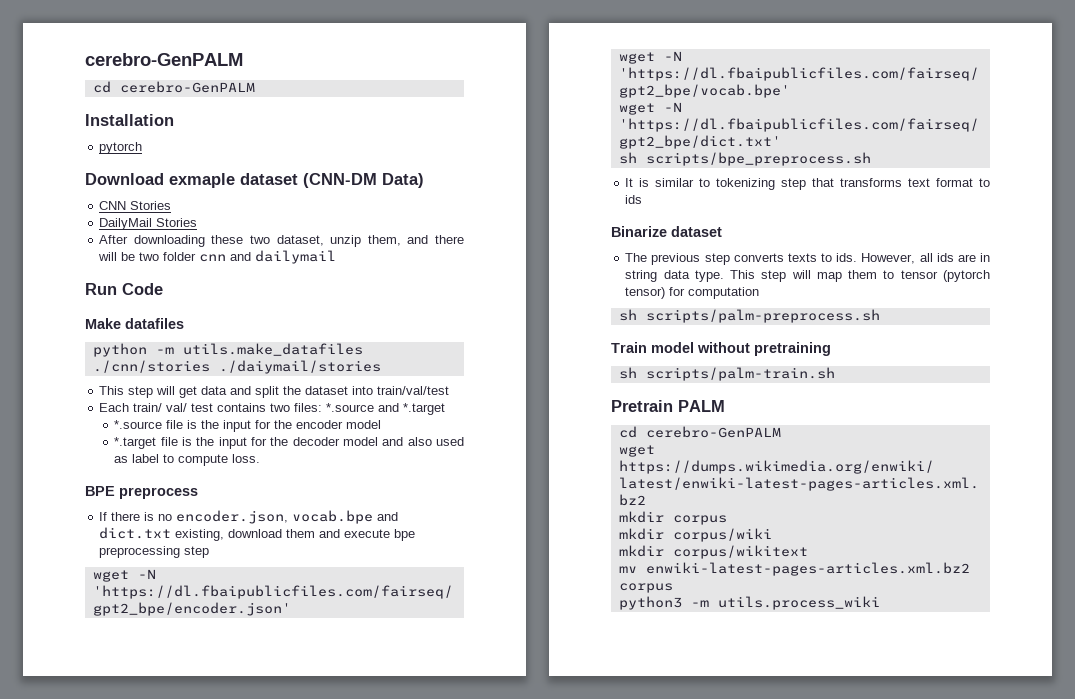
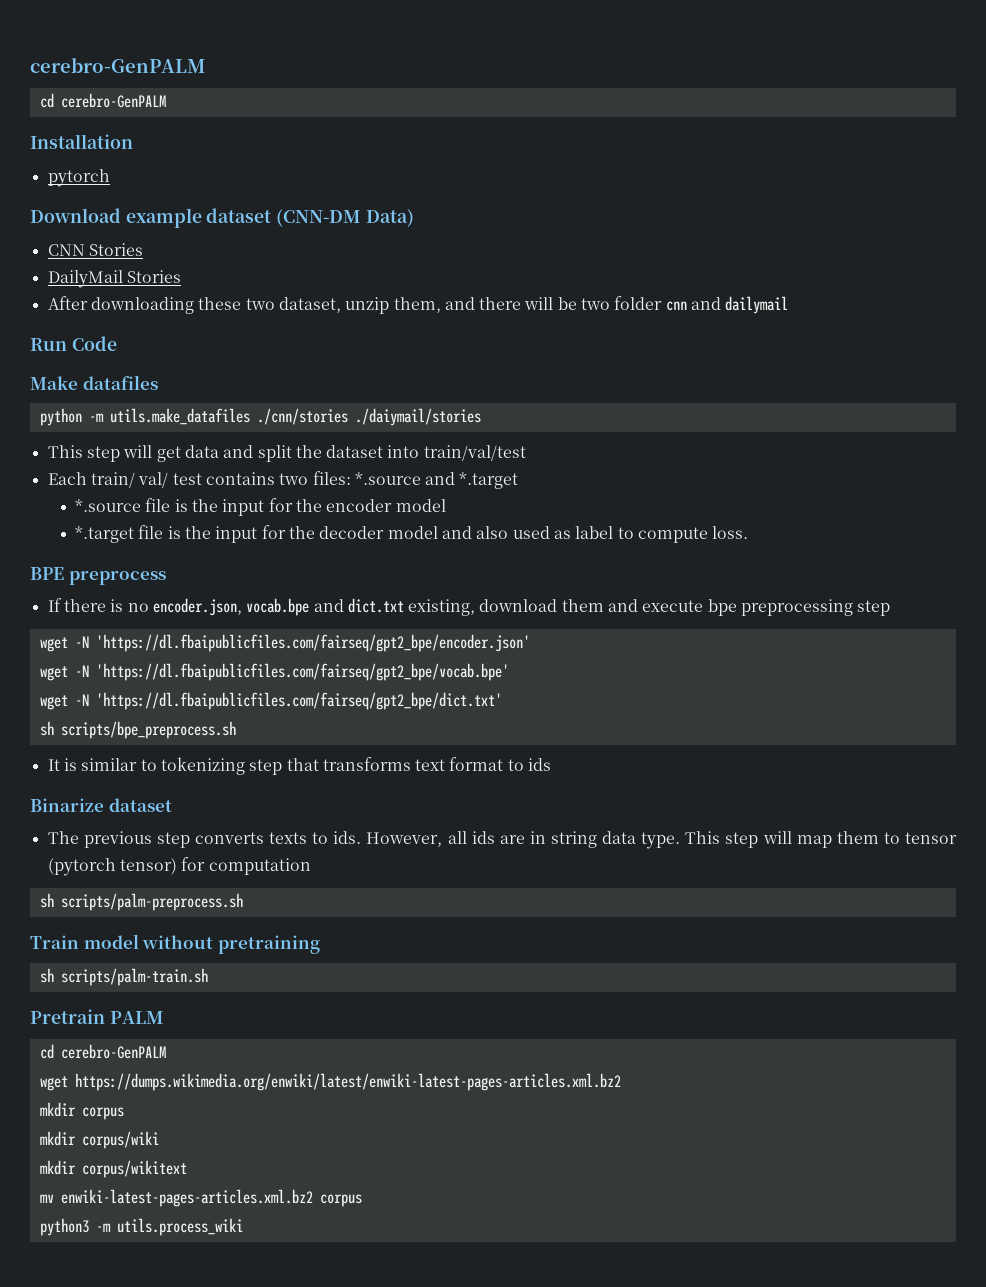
- Download exmaple dataset (CNN-DM Data)
+ Download example dataset (CNN-DM Data)

